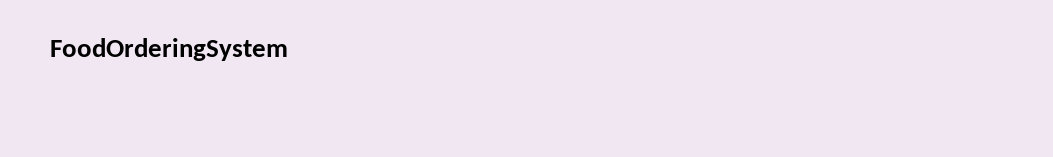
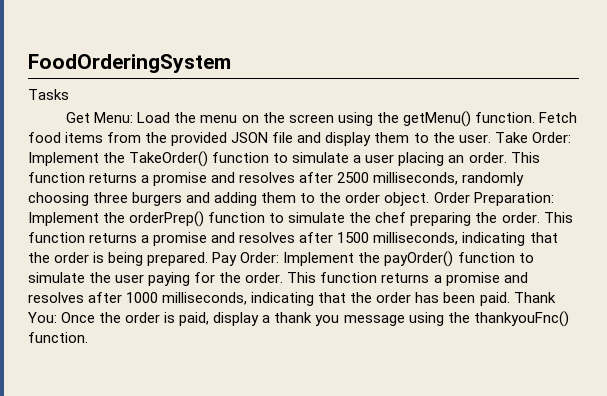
+ Tasks
+ Get Menu: Load the menu on the screen using the getMenu() function. Fetch food items from the provided JSON file and display them to the user. Take Order: Implement the TakeOrder() function to simulate a user placing an order. This function returns a promise and resolves after 2500 milliseconds, randomly choosing three burgers and adding them to the order object. Order Preparation: Implement the orderPrep() function to simulate the chef preparing the order. This function returns a promise and resolves after 1500 milliseconds, indicating that the order is being prepared. Pay Order: Implement the payOrder() function to simulate the user paying for the order. This function returns a promise and resolves after 1000 milliseconds, indicating that the order has been paid. Thank You: Once the order is paid, display a thank you message using the thankyouFnc() function.

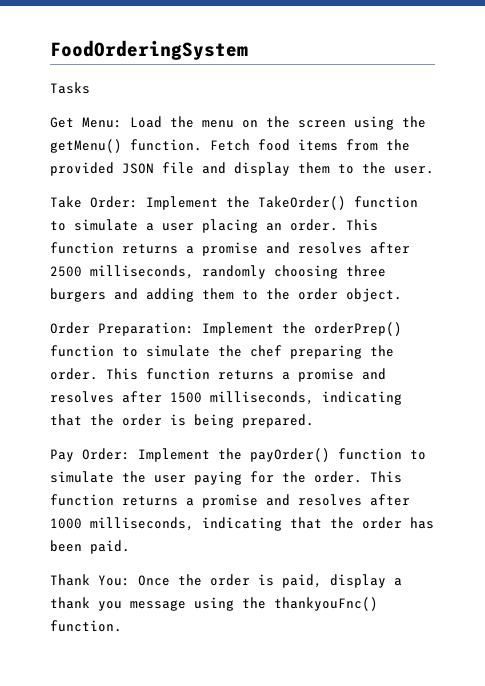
- Fetch food items from the provided JSON file and display them to the user. Take Order: Implement the TakeOrder() function to simulate a user placing an order.
+ Fetch food items from the provided JSON file and display them to the user.
+ Take Order: Implement the TakeOrder() function to simulate a user placing an order.
- This function returns a promise and resolves after 2500 milliseconds, randomly choosing three burgers and adding them to the order object. Order Preparation: Implement the orderPrep() function to simulate the chef preparing the order.
+ This function returns a promise and resolves after 2500 milliseconds, randomly choosing three burgers and adding them to the order object.
+ Order Preparation: Implement the orderPrep() function to simulate the chef preparing the order.
- This function returns a promise and resolves after 1500 milliseconds, indicating that the order is being prepared. Pay Order: Implement the payOrder() function to simulate the user paying for the order.
+ This function returns a promise and resolves after 1500 milliseconds, indicating that the order is being prepared.
+ Pay Order: Implement the payOrder() function to simulate the user paying for the order.
- This function returns a promise and resolves after 1000 milliseconds, indicating that the order has been paid. Thank You: Once the order is paid, display a thank you message using the thankyouFnc() function.
+ This function returns a promise and resolves after 1000 milliseconds, indicating that the order has been paid.
+ Thank You: Once the order is paid, display a thank you message using the thankyouFnc() function.

